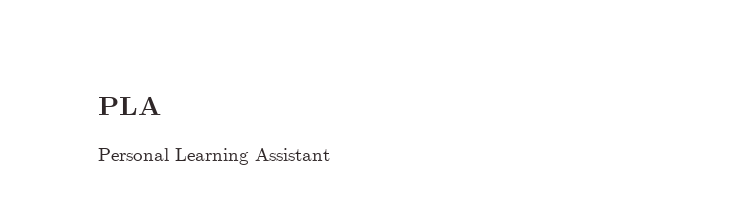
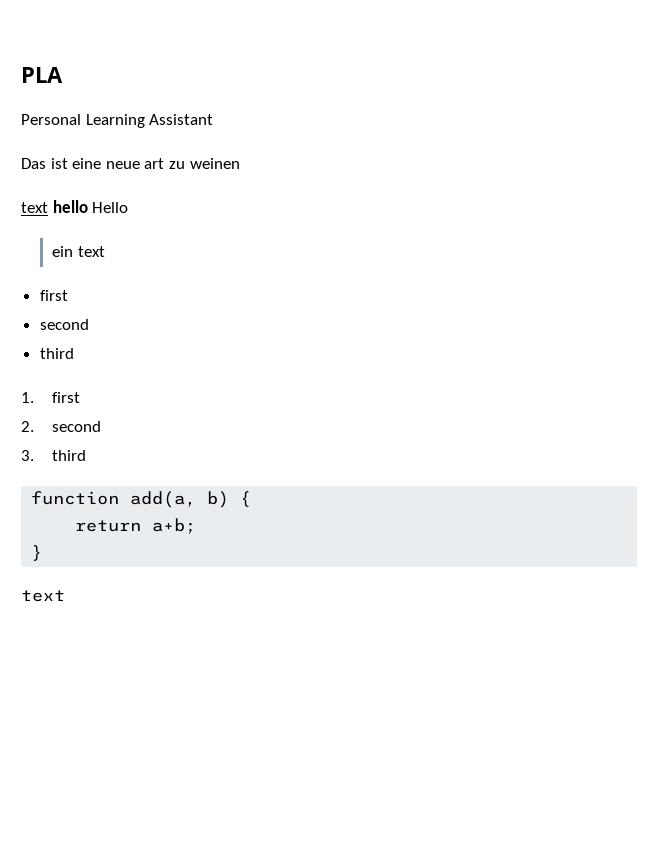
+ Das ist eine neue art zu weinen
+ text hello Hello
+ ein text
+ first
+ second
+ third
+ 1. first
+ 2. second
+ 3. third
+ function add(a, b) {
+ return a+b;
+ }
+ text

